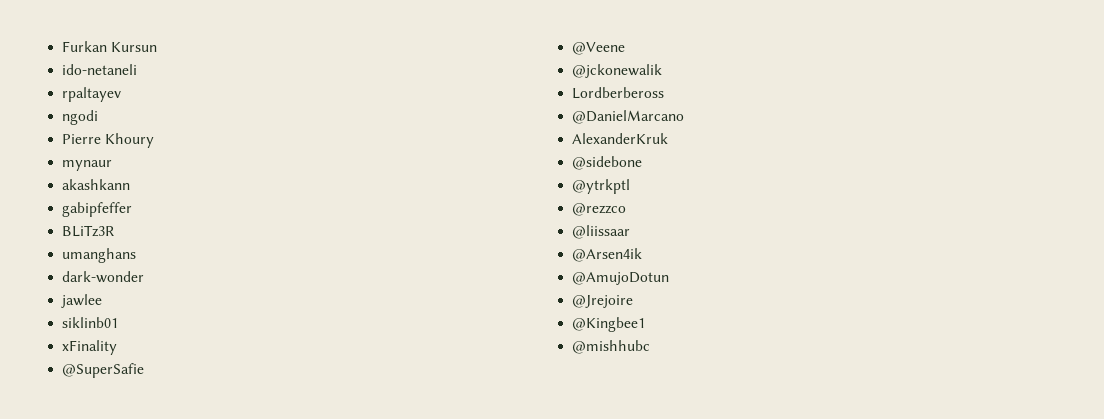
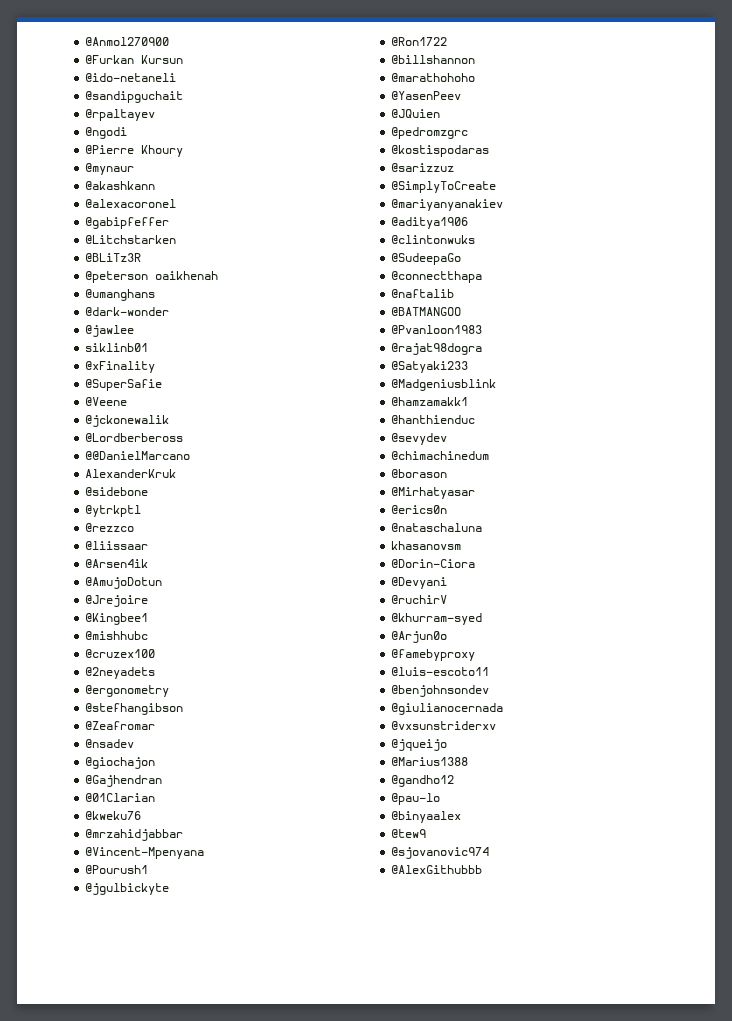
- Furkan Kursun
+ @Anmol270900
+ @Furkan Kursun
- ido-netaneli
- rpaltayev
- ngodi
- Pierre Khoury
- mynaur
- akashkann
- gabipfeffer
- BLiTz3R
- umanghans
- dark-wonder
- jawlee
+ @ido-netaneli
+ @sandipguchait
+ @rpaltayev
+ @ngodi
+ @Pierre Khoury
+ @mynaur
+ @akashkann
+ @alexacoronel
+ @gabipfeffer
+ @Litchstarken
+ @BLiTz3R
+ @peterson oaikhenah
+ @umanghans
+ @dark-wonder
+ @jawlee
- xFinality
+ @xFinality
- Lordberbeross
- @DanielMarcano
+ @Lordberbeross
+ @@DanielMarcano
+ @cruzex100
+ @2neyadets
+ @ergonometry
+ @stefhangibson
+ @Zeafromar
+ @nsadev
+ @giochajon
+ @Gajhendran
+ @01Clarian
+ @kweku76
+ @mrzahidjabbar
+ @Vincent-Mpenyana
+ @Pourush1
+ @jgulbickyte
+ @Ron1722
+ @billshannon
+ @marathohoho
+ @YasenPeev
+ @JQuien
+ @pedromzgrc
+ @kostispodaras
+ @sarizzuz
+ @SimplyToCreate
+ @mariyanyanakiev
+ @aditya1906
+ @clintonwuks
+ @SudeepaGo
+ @connectthapa
+ @naftalib
+ @BATMANGOO
+ @Pvanloon1983
+ @rajat98dogra
+ @Satyaki233
+ @Madgeniusblink
+ @hamzamakk1
+ @hanthienduc
+ @sevydev
+ @chimachinedum
+ @borason
+ @Mirhatyasar
+ @erics0n
+ @nataschaluna
+ khasanovsm
+ @Dorin-Ciora
+ @Devyani
+ @ruchirV
+ @khurram-syed
+ @Arjun0o
+ @famebyproxy
+ @luis-escoto11
+ @benjohnsondev
+ @giulianocernada
+ @vxsunstriderxv
+ @jqueijo
+ @Marius1388
+ @gandho12
+ @pau-lo
+ @binyaalex
+ @tew9
+ @sjovanovic974
+ @AlexGithubbb

